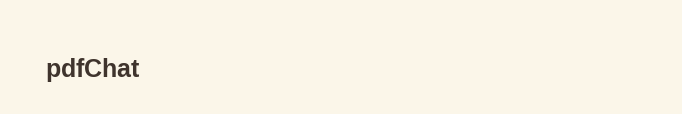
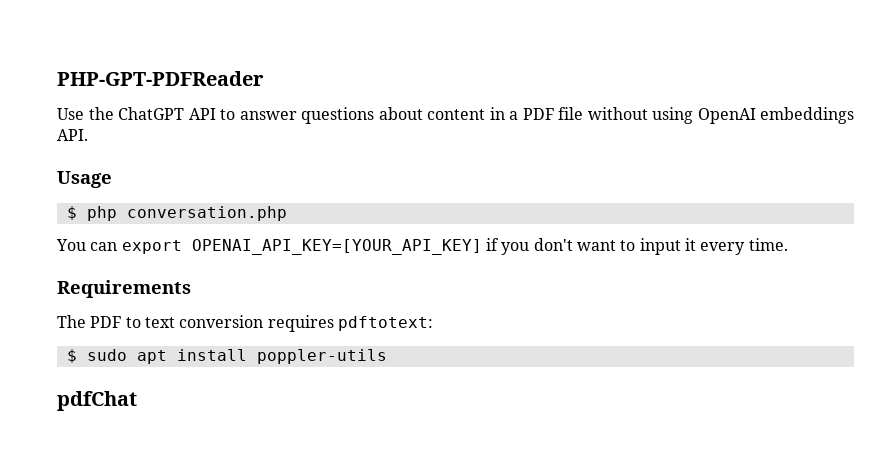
+ PHP-GPT-PDFReader
+ Use the ChatGPT API to answer questions about content in a PDF file without using OpenAI embeddings API.
+ Usage
+ $ php conversation.php
+ You can export OPENAI_API_KEY=[YOUR_API_KEY] if you don't want to input it every time.
+ Requirements
+ The PDF to text conversion requires pdftotext:
+ $ sudo apt install poppler-utils

